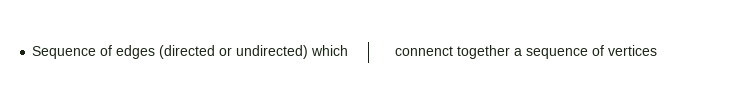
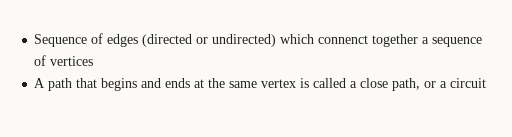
+ A path that begins and ends at the same vertex is called a close path, or a circuit

